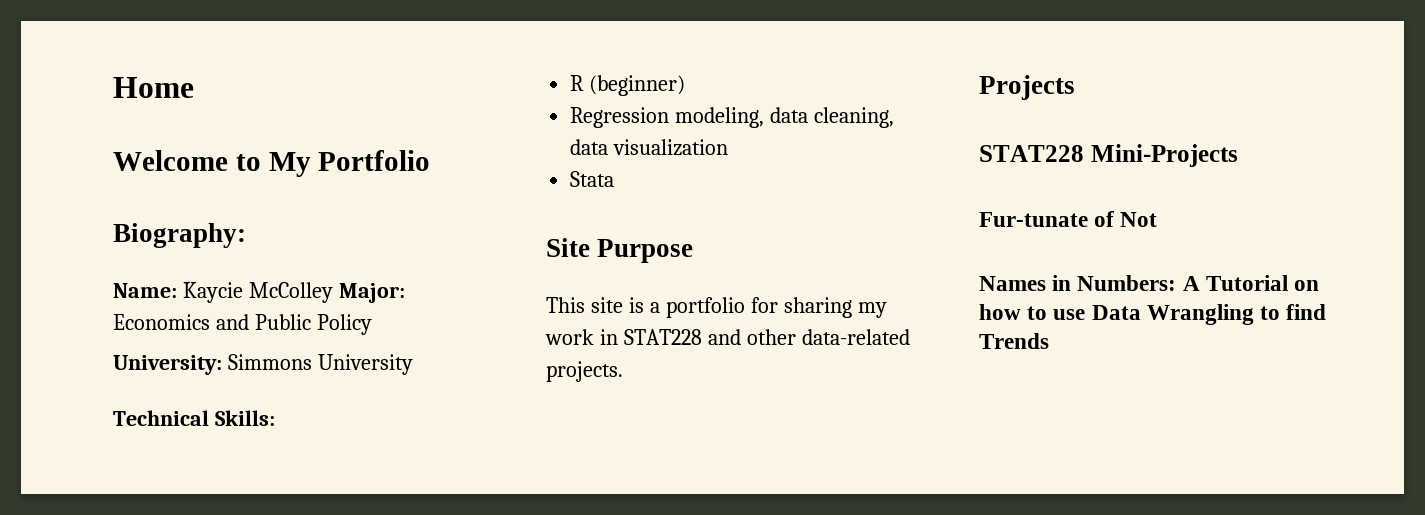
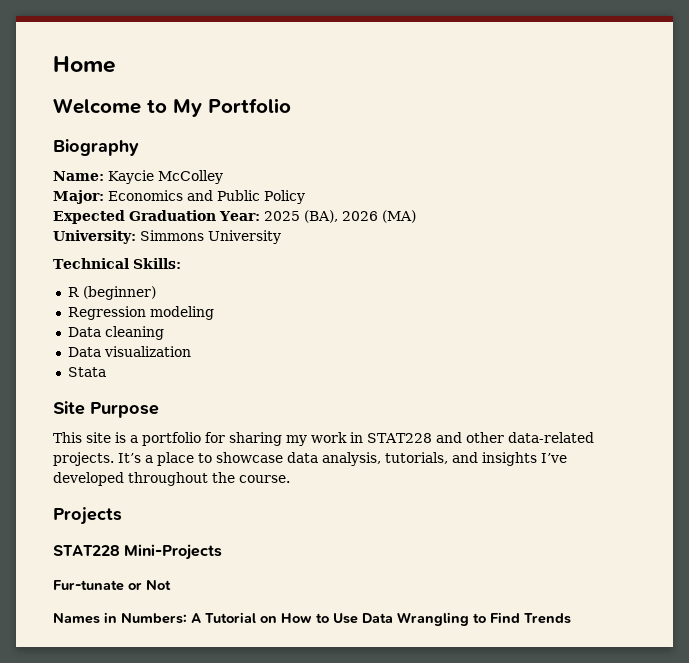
- Biography:
+ Biography
- Name: Kaycie McColley Major: Economics and Public Policy
+ Name: Kaycie McColley
+ Major: Economics and Public Policy
+ Expected Graduation Year: 2025 (BA), 2026 (MA)
- Regression modeling, data cleaning, data visualization
+ Regression modeling
+ Data cleaning
+ Data visualization
+ It’s a place to showcase data analysis, tutorials, and insights I’ve developed throughout the course.
- Fur-tunate of Not
+ Fur-tunate or Not
- Names in Numbers: A Tutorial on how to use Data Wrangling to find Trends
+ Names in Numbers: A Tutorial on How to Use Data Wrangling to Find Trends

